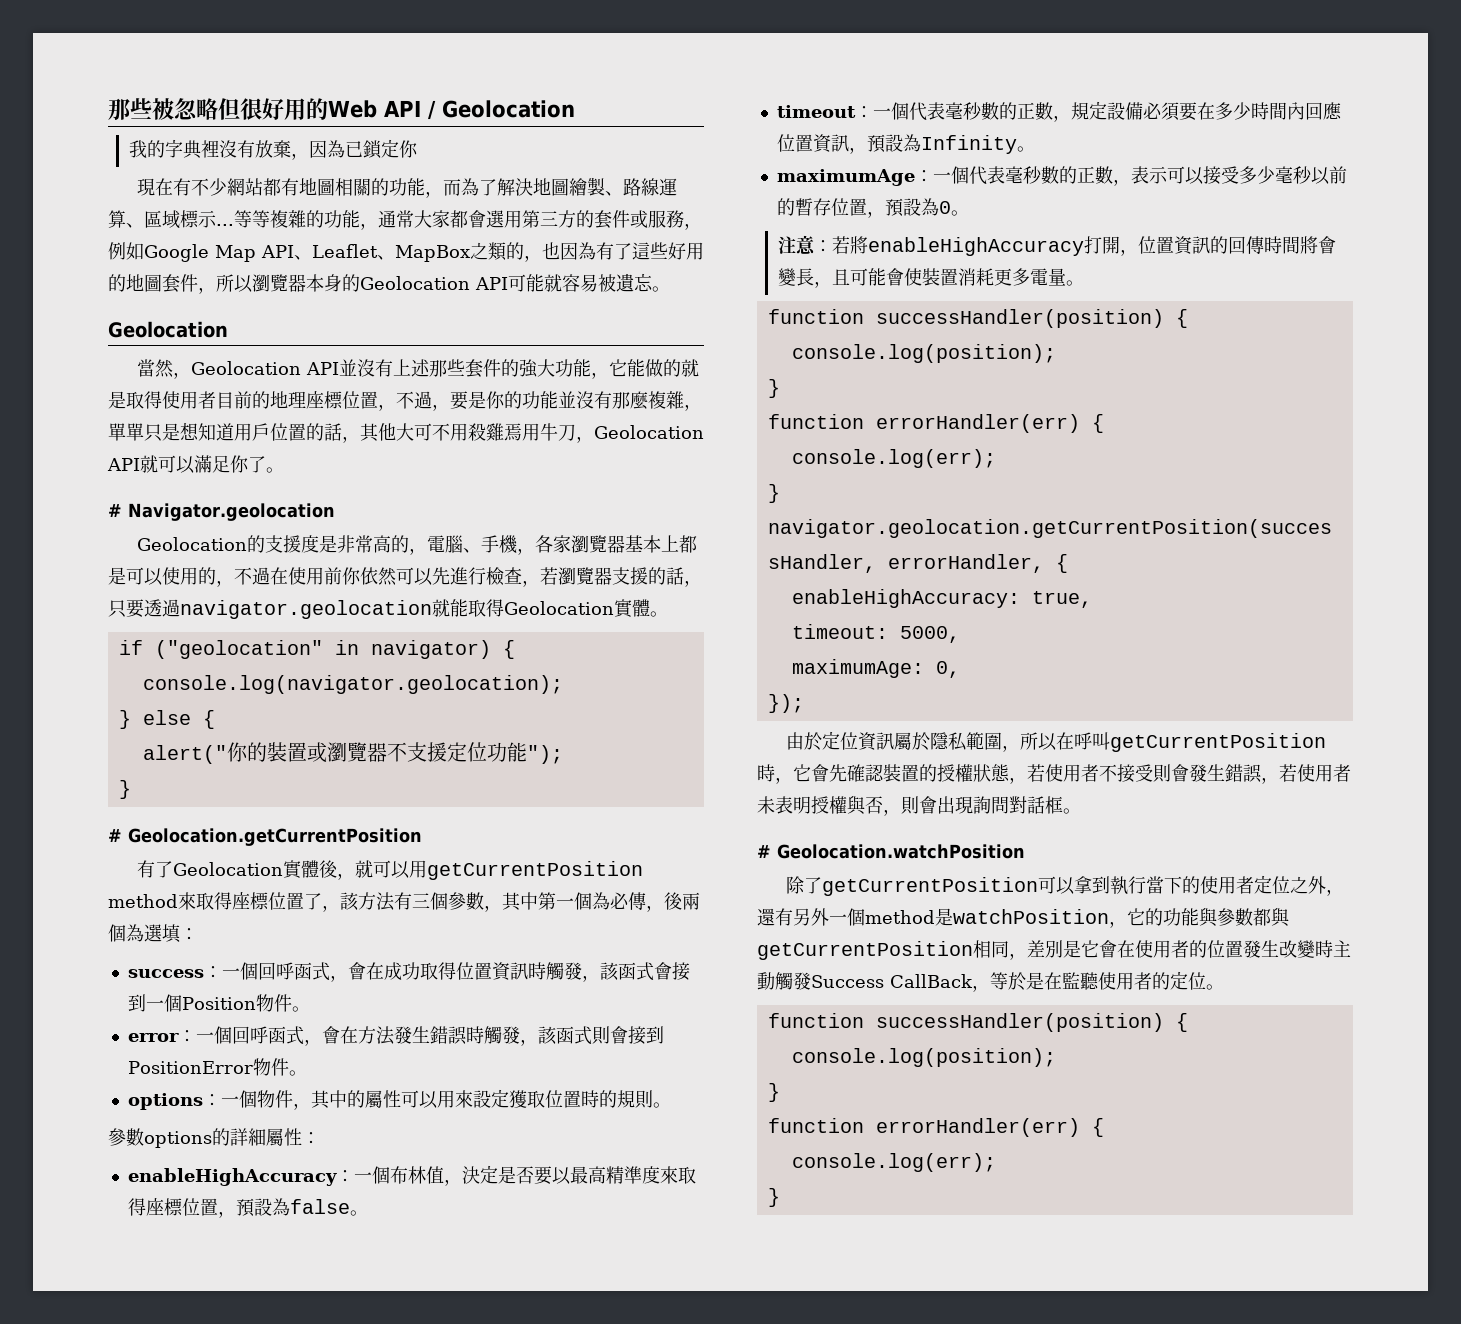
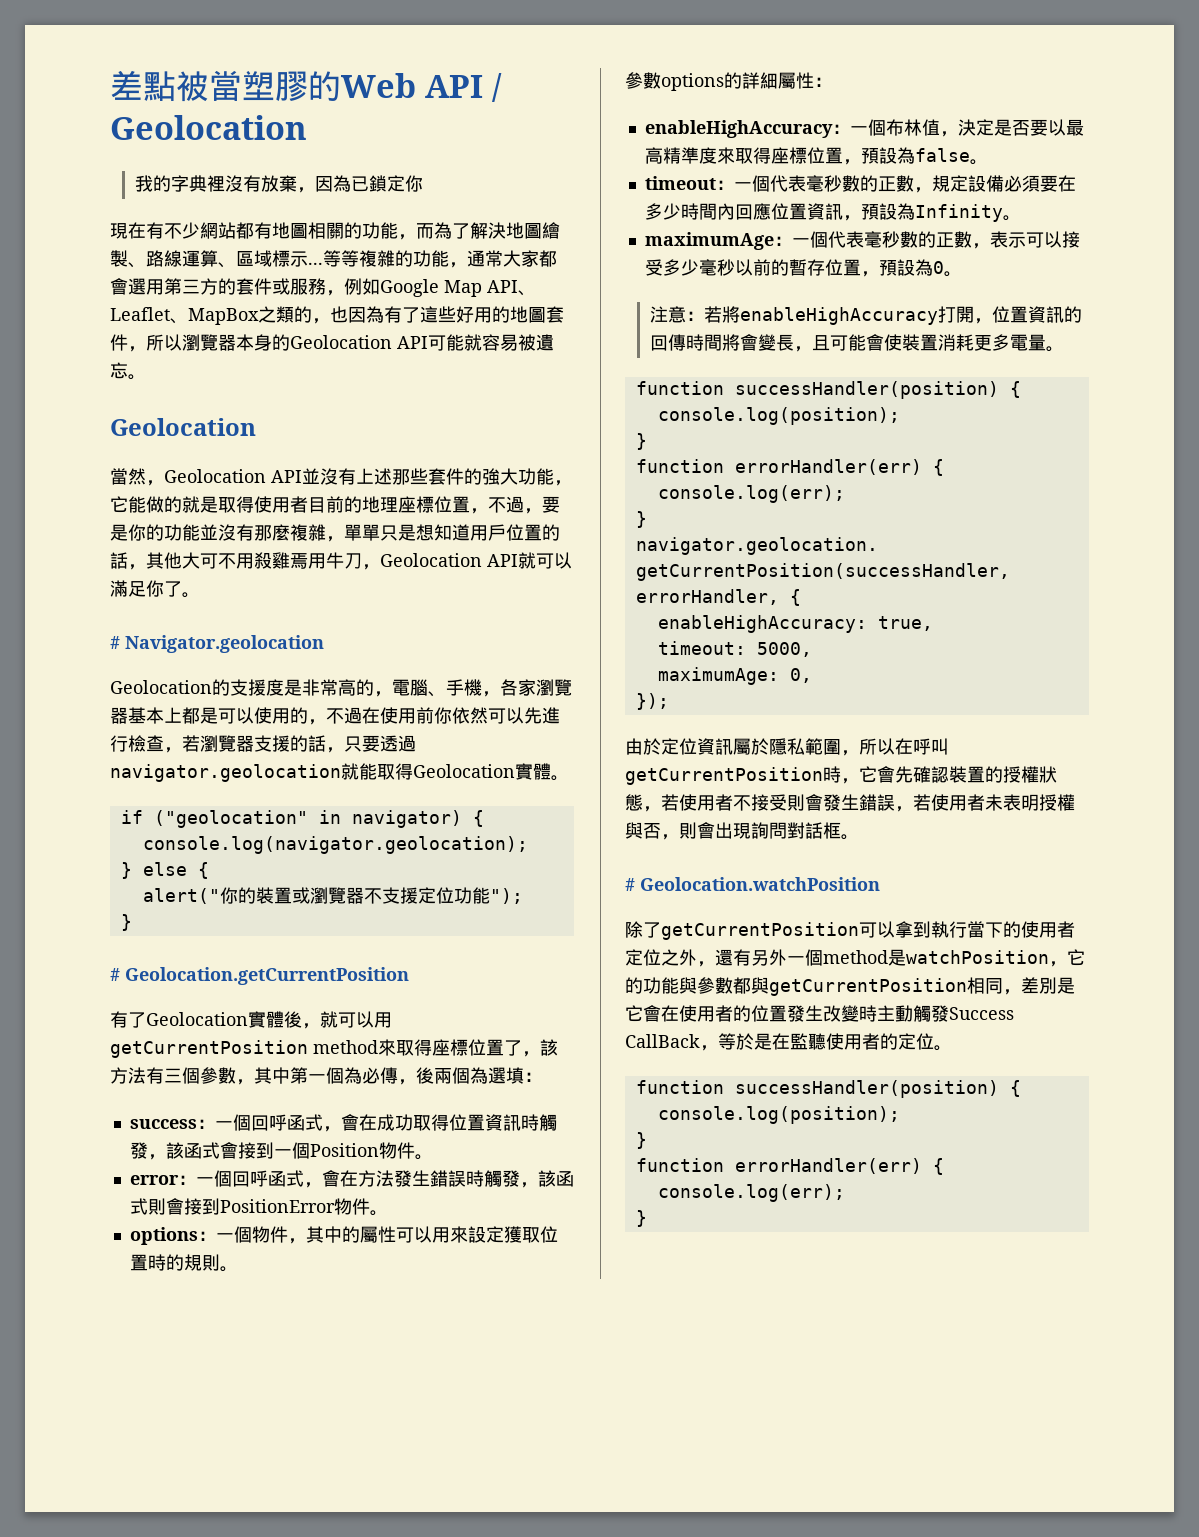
- 那些被忽略但很好用的Web API / Geolocation
+ 差點被當塑膠的Web API / Geolocation

